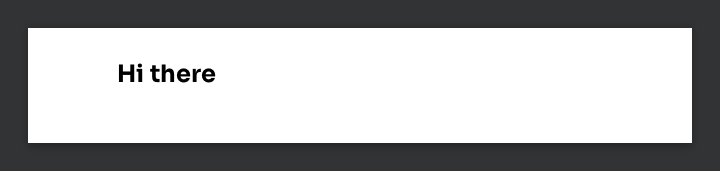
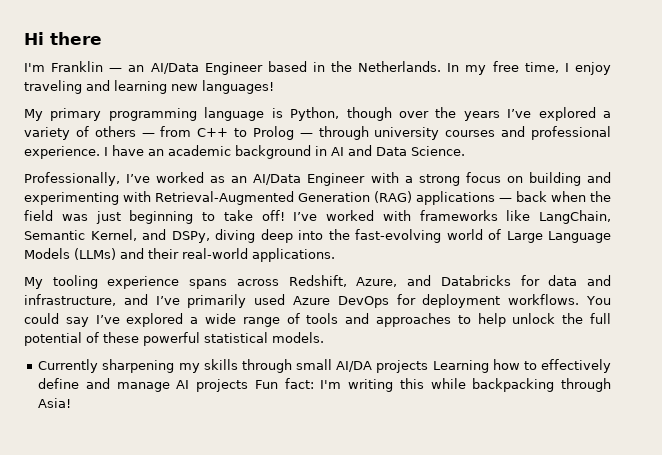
+ I'm Franklin — an AI/Data Engineer based in the Netherlands. In my free time, I enjoy traveling and learning new languages!
+ My primary programming language is Python, though over the years I’ve explored a variety of others — from C++ to Prolog — through university courses and professional experience. I have an academic background in AI and Data Science.
+ Professionally, I’ve worked as an AI/Data Engineer with a strong focus on building and experimenting with Retrieval-Augmented Generation (RAG) applications — back when the field was just beginning to take off! I’ve worked with frameworks like LangChain, Semantic Kernel, and DSPy, diving deep into the fast-evolving world of Large Language Models (LLMs) and their real-world applications.
+ My tooling experience spans across Redshift, Azure, and Databricks for data and infrastructure, and I’ve primarily used Azure DevOps for deployment workflows. You could say I’ve explored a wide range of tools and approaches to help unlock the full potential of these powerful statistical models.
+ Currently sharpening my skills through small AI/DA projects Learning how to effectively define and manage AI projects Fun fact: I'm writing this while backpacking through Asia!

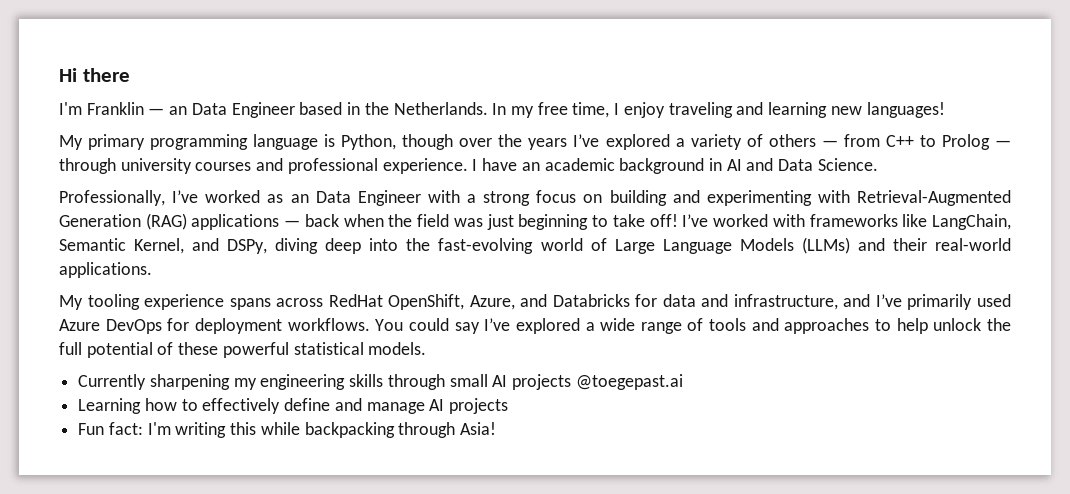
- I'm Franklin — an AI/Data Engineer based in the Netherlands.
+ I'm Franklin — an Data Engineer based in the Netherlands.
- Professionally, I’ve worked as an AI/Data Engineer with a strong focus on building and experimenting with Retrieval-Augmented Generation (RAG) applications — back when the field was just beginning to take off!
+ Professionally, I’ve worked as an Data Engineer with a strong focus on building and experimenting with Retrieval-Augmented Generation (RAG) applications — back when the field was just beginning to take off!
- My tooling experience spans across Redshift, Azure, and Databricks for data and infrastructure, and I’ve primarily used Azure DevOps for deployment workflows.
+ My tooling experience spans across RedHat OpenShift, Azure, and Databricks for data and infrastructure, and I’ve primarily used Azure DevOps for deployment workflows.
- Currently sharpening my skills through small AI/DA projects Learning how to effectively define and manage AI projects Fun fact: I'm writing this while backpacking through Asia!
+ Currently sharpening my engineering skills through small AI projects @toegepast.ai
+ Learning how to effectively define and manage AI projects
+ Fun fact: I'm writing this while backpacking through Asia!

